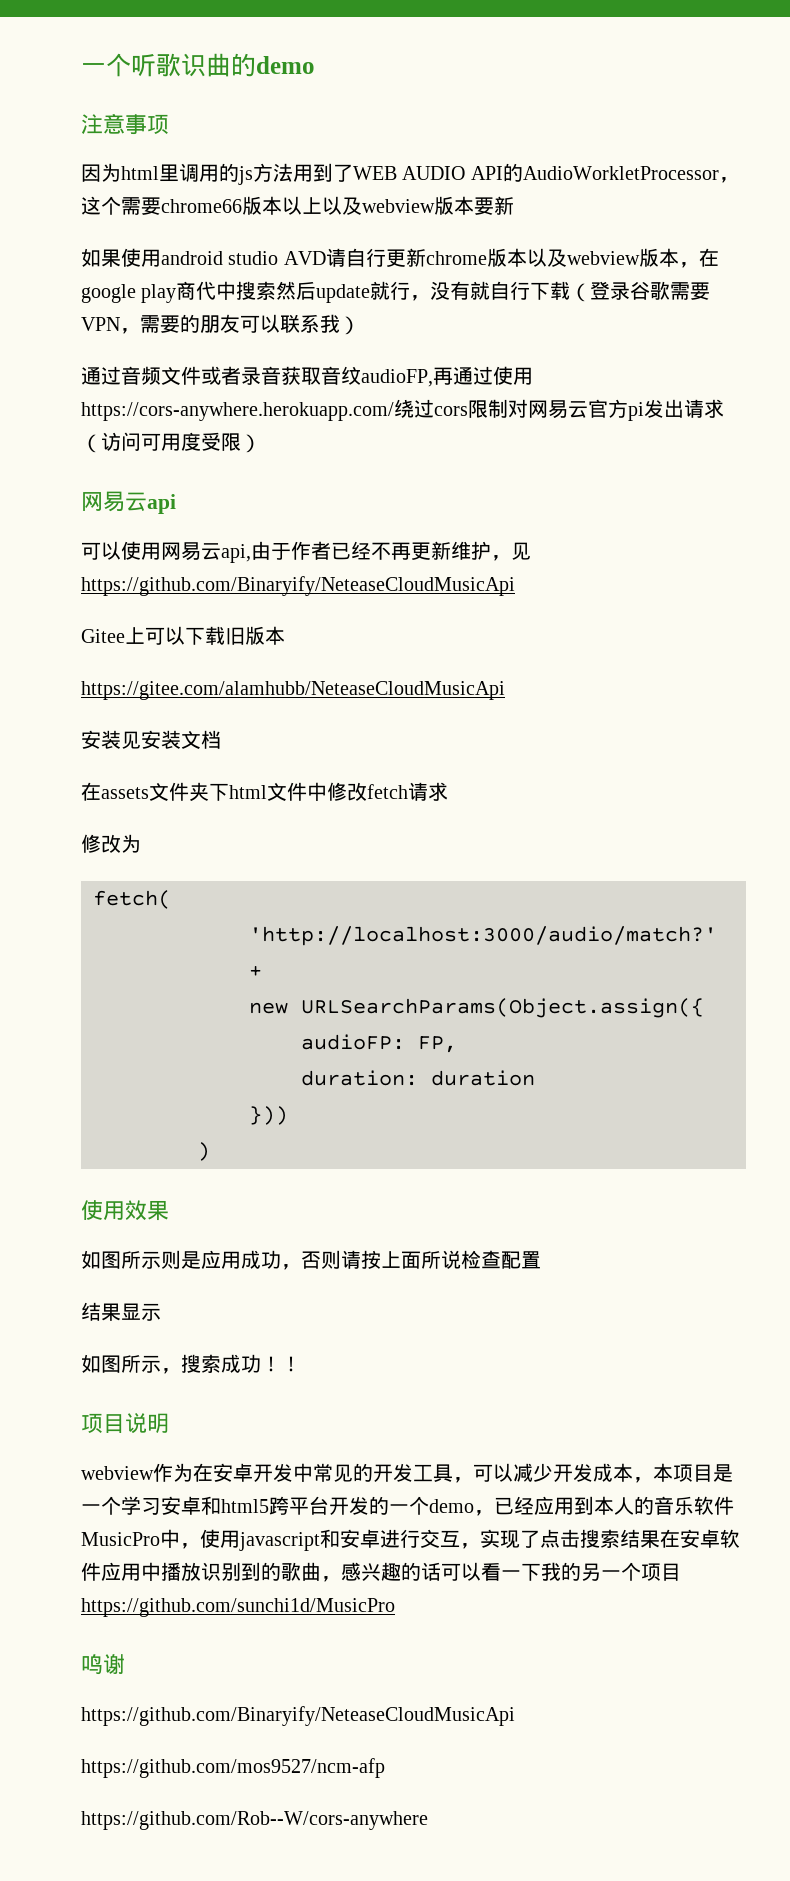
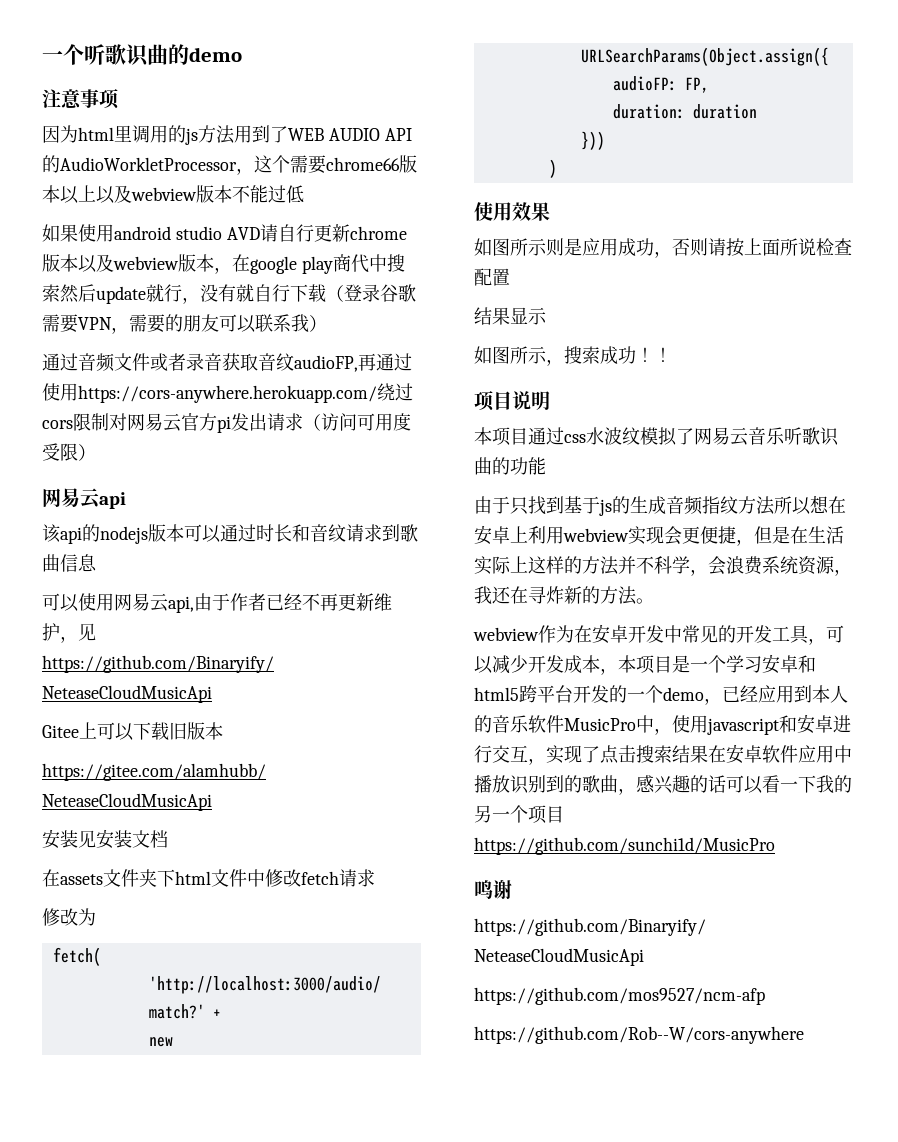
- 因为html里调用的js方法用到了WEB AUDIO API的AudioWorkletProcessor，这个需要chrome66版本以上以及webview版本要新
+ 因为html里调用的js方法用到了WEB AUDIO API的AudioWorkletProcessor，这个需要chrome66版本以上以及webview版本不能过低
+ 该api的nodejs版本可以通过时长和音纹请求到歌曲信息
+ 本项目通过css水波纹模拟了网易云音乐听歌识曲的功能
+ 由于只找到基于js的生成音频指纹方法所以想在安卓上利用webview实现会更便捷，但是在生活实际上这样的方法并不科学，会浪费系统资源，我还在寻炸新的方法。

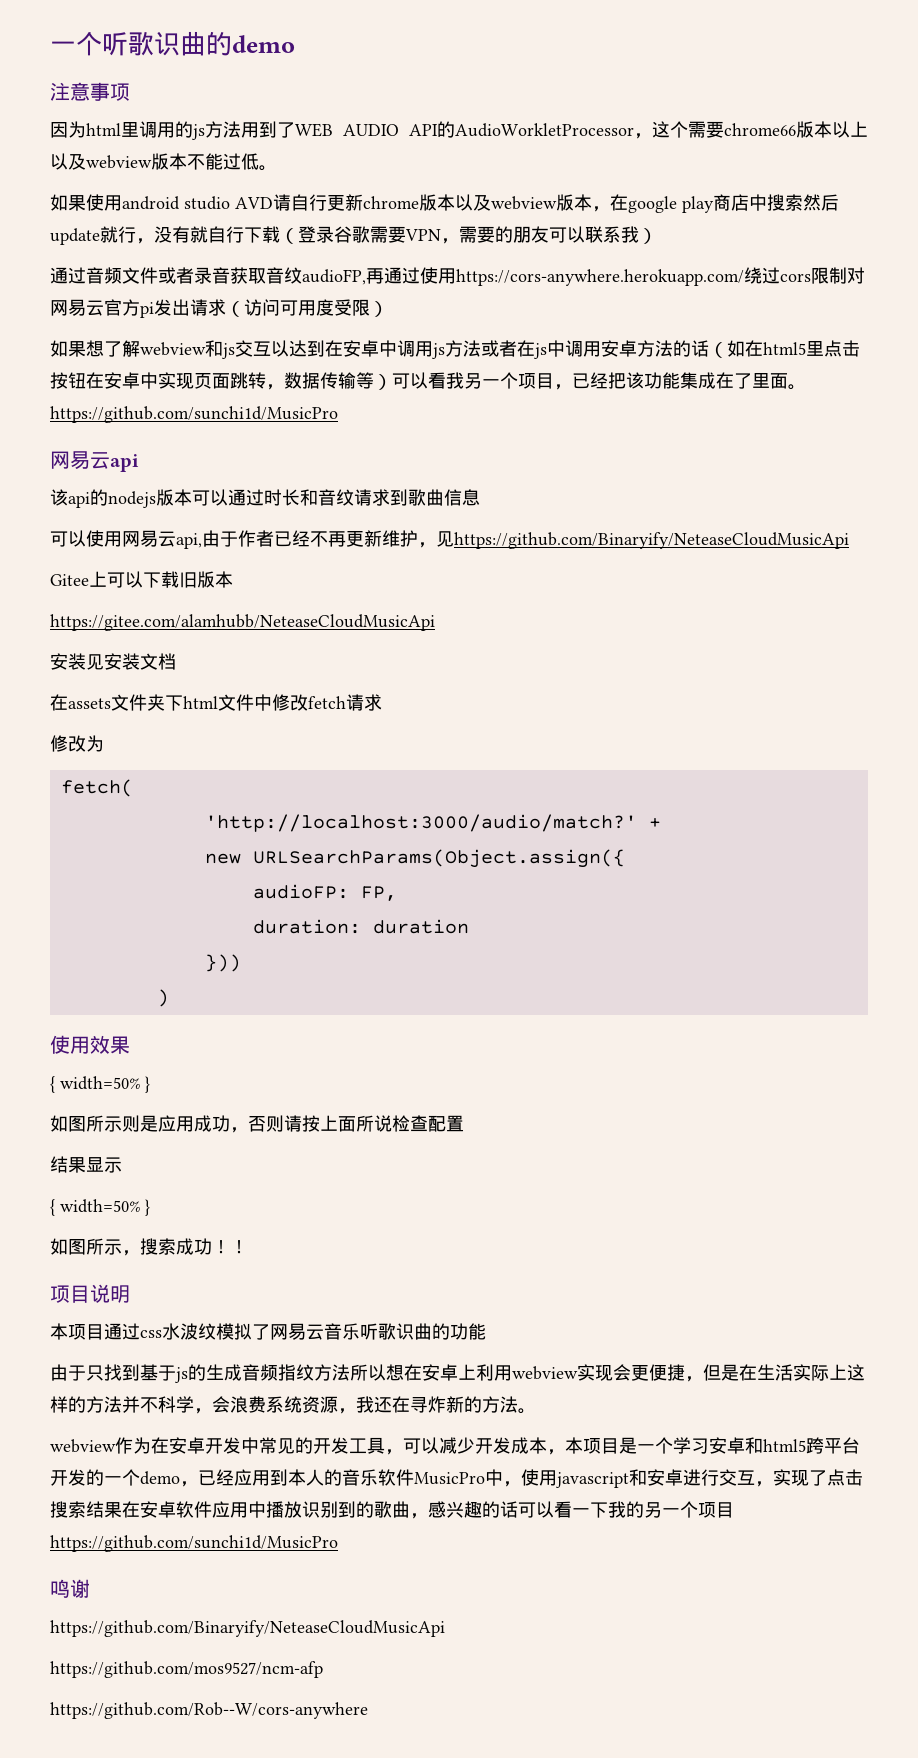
- 因为html里调用的js方法用到了WEB AUDIO API的AudioWorkletProcessor，这个需要chrome66版本以上以及webview版本不能过低
+ 因为html里调用的js方法用到了WEB AUDIO API的AudioWorkletProcessor，这个需要chrome66版本以上以及webview版本不能过低。
- 如果使用android studio AVD请自行更新chrome版本以及webview版本，在google play商代中搜索然后update就行，没有就自行下载（登录谷歌需要VPN，需要的朋友可以联系我）
+ 如果使用android studio AVD请自行更新chrome版本以及webview版本，在google play商店中搜索然后update就行，没有就自行下载（登录谷歌需要VPN，需要的朋友可以联系我）
+ 如果想了解webview和js交互以达到在安卓中调用js方法或者在js中调用安卓方法的话（如在html5里点击按钮在安卓中实现页面跳转，数据传输等）可以看我另一个项目，已经把该功能集成在了里面。https://github.com/sunchi1d/MusicPro
  使用效果
+ { width=50% }
  结果显示
+ { width=50% }

